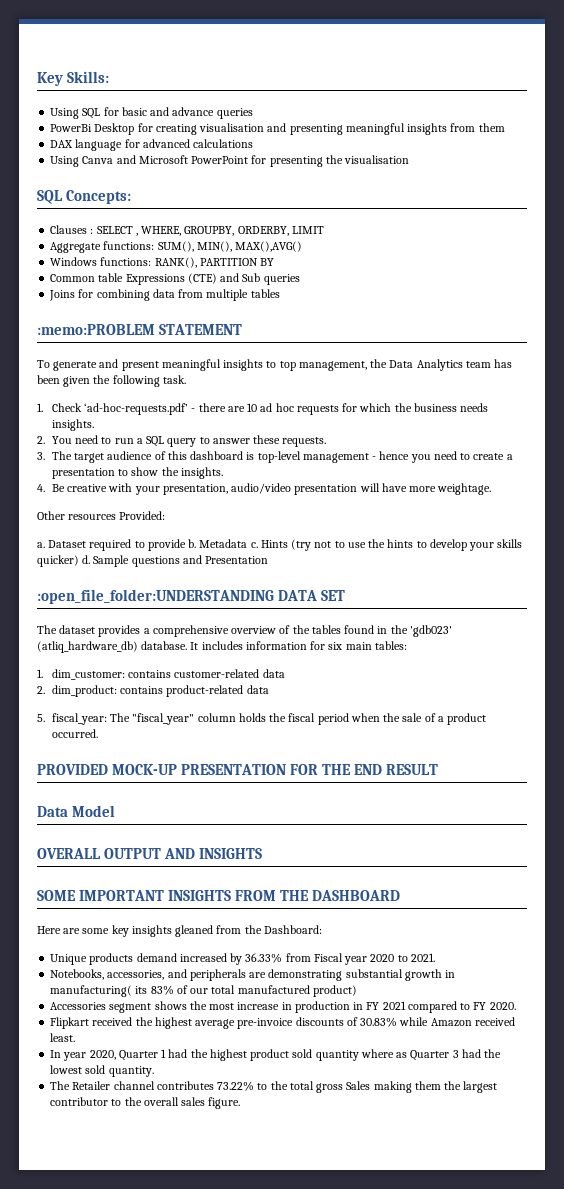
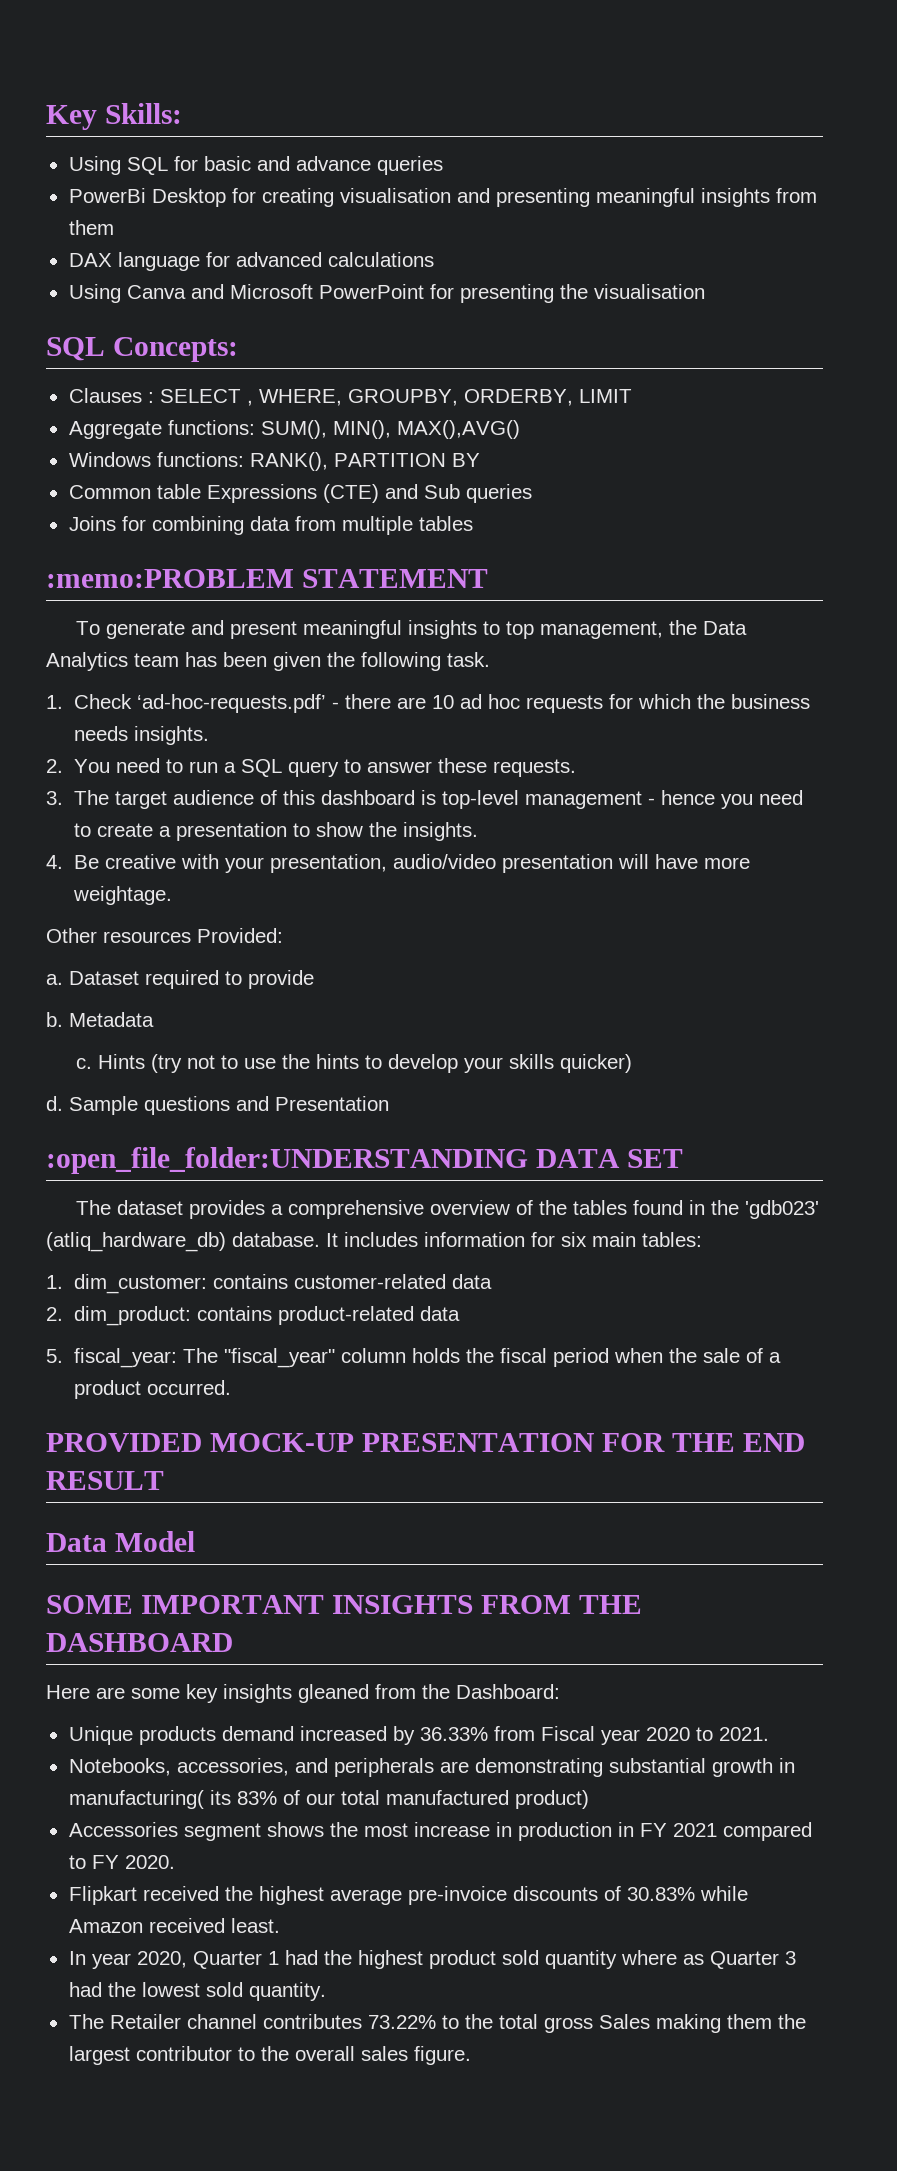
- Dataset required to provide b.
+ Dataset required to provide
+ b.
- Metadata c.
+ Metadata
+ c.
- Hints (try not to use the hints to develop your skills quicker) d.
+ Hints (try not to use the hints to develop your skills quicker)
+ d.
- OVERALL OUTPUT AND INSIGHTS

